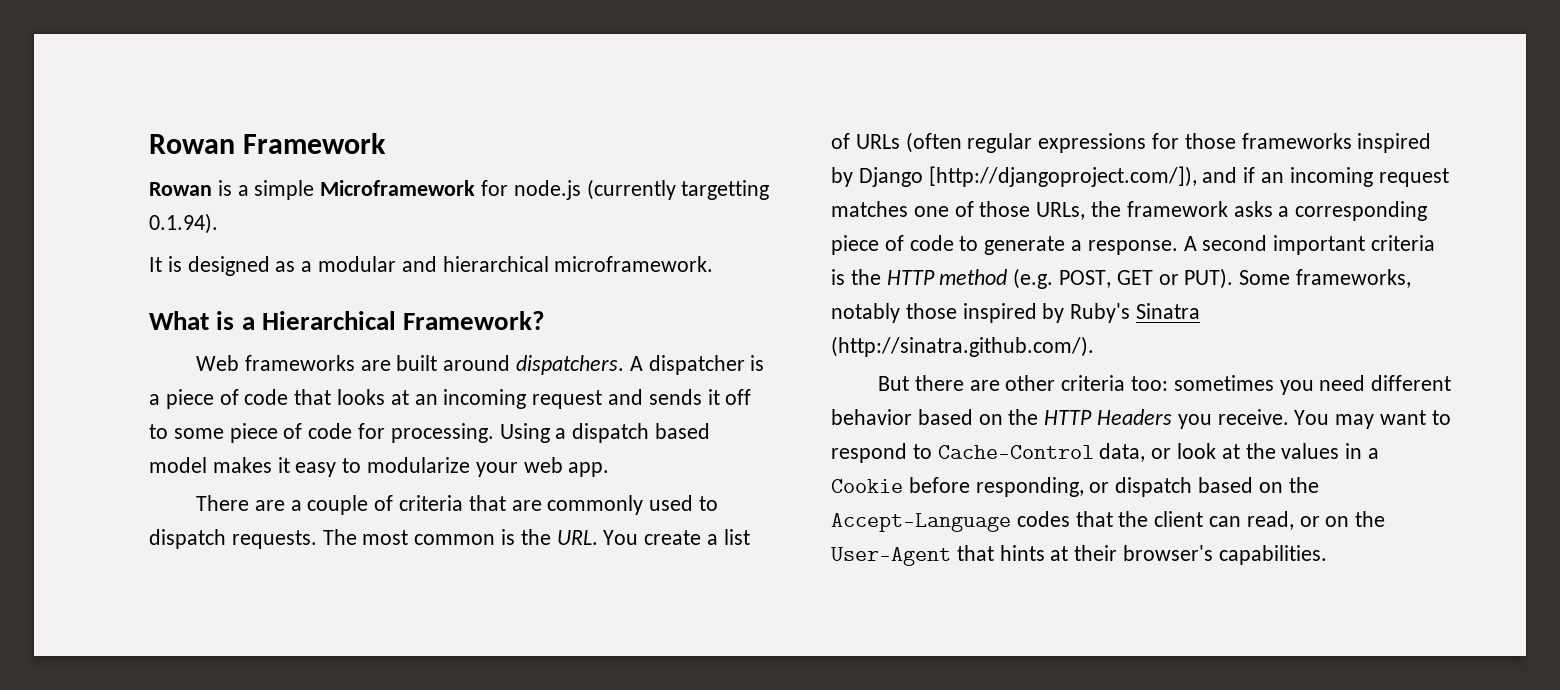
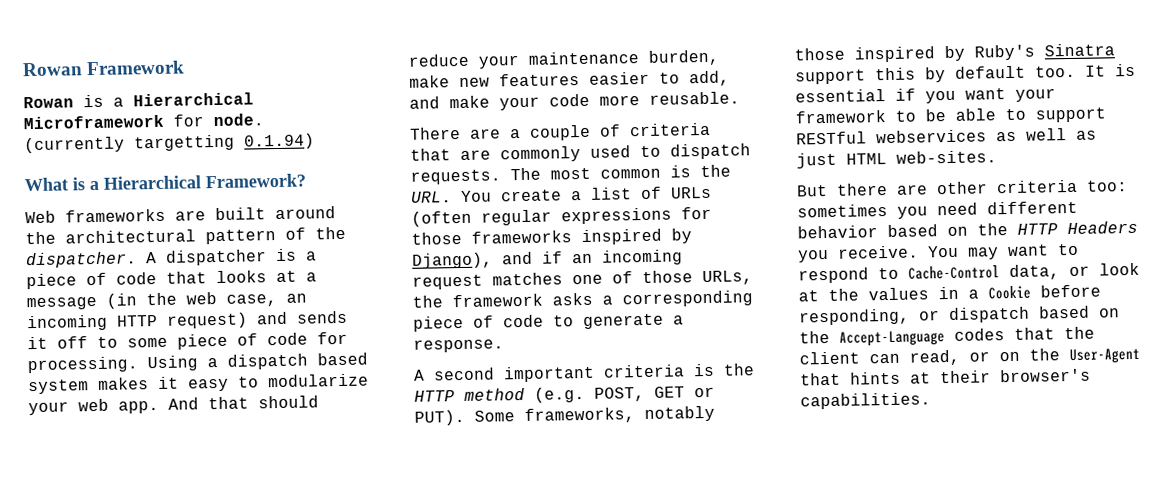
- Rowan is a simple Microframework for node.js (currently targetting 0.1.94).
- It is designed as a modular and hierarchical microframework.
+ Rowan is a Hierarchical Microframework for node. (currently targetting 0.1.94)
- Web frameworks are built around dispatchers.
+ Web frameworks are built around the architectural pattern of the dispatcher.
- A dispatcher is a piece of code that looks at an incoming request and sends it off to some piece of code for processing.
+ A dispatcher is a piece of code that looks at a message (in the web case, an incoming HTTP request) and sends it off to some piece of code for processing.
- Using a dispatch based model makes it easy to modularize your web app.
+ Using a dispatch based system makes it easy to modularize your web app. And that should reduce your maintenance burden, make new features easier to add, and make your code more reusable.
- The most common is the URL. You create a list of URLs (often regular expressions for those frameworks inspired by Django [http://djangoproject.com/]), and if an incoming request matches one of those URLs, the framework asks a corresponding piece of code to generate a response. A second important criteria is the HTTP method (e.g. POST, GET or PUT).
+ The most common is the URL. You create a list of URLs (often regular expressions for those frameworks inspired by Django), and if an incoming request matches one of those URLs, the framework asks a corresponding piece of code to generate a response.
+ A second important criteria is the HTTP method (e.g. POST, GET or PUT).
- Some frameworks, notably those inspired by Ruby's Sinatra (http://sinatra.github.com/).
+ Some frameworks, notably those inspired by Ruby's Sinatra support this by default too. It is essential if you want your framework to be able to support RESTful webservices as well as just HTML web-sites.

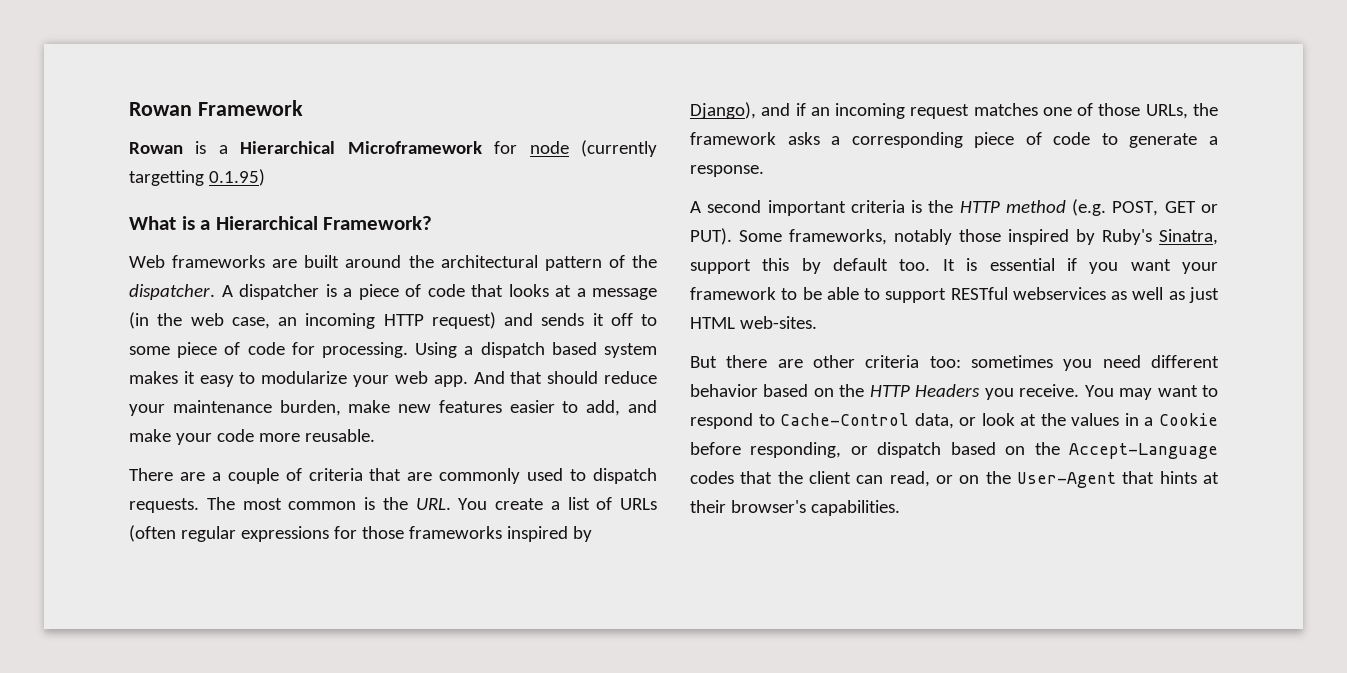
- Rowan is a Hierarchical Microframework for node. (currently targetting 0.1.94)
+ Rowan is a Hierarchical Microframework for node (currently targetting 0.1.95)
- Some frameworks, notably those inspired by Ruby's Sinatra support this by default too.
+ Some frameworks, notably those inspired by Ruby's Sinatra, support this by default too.

